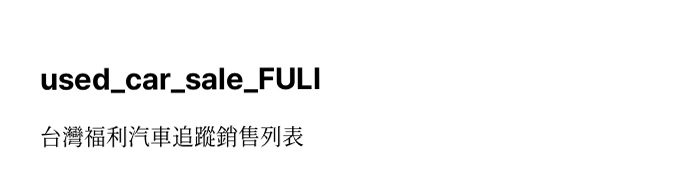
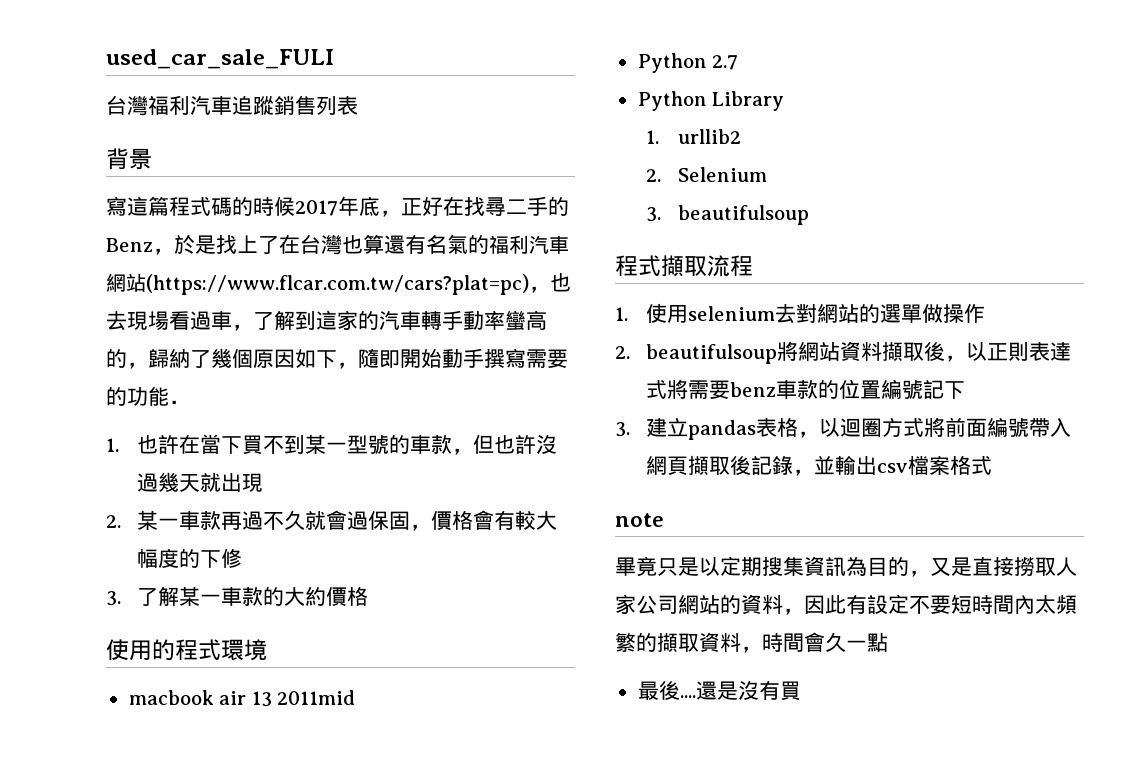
+ 背景
+ 寫這篇程式碼的時候2017年底，正好在找尋二手的Benz，於是找上了在台灣也算還有名氣的福利汽車網站(https://www.flcar.com.tw/cars?plat=pc)，也去現場看過車，了解到這家的汽車轉手動率蠻高的，歸納了幾個原因如下，隨即開始動手撰寫需要的功能．
+ 1.也許在當下買不到某一型號的車款，但也許沒過幾天就出現
+ 2.某一車款再過不久就會過保固，價格會有較大幅度的下修
+ 3.了解某一車款的大約價格
+ 使用的程式環境
+ macbook air 13 2011mid
+ Python 2.7
+ Python Library
+ 1. urllib2
+ 2. Selenium
+ 3. beautifulsoup
+ 程式擷取流程
+ 1.使用selenium去對網站的選單做操作
+ 2. beautifulsoup將網站資料擷取後，以正則表達式將需要benz車款的位置編號記下
+ 3.建立pandas表格，以迴圈方式將前面編號帶入網頁擷取後記錄，並輸出csv檔案格式
+ note
+ 畢竟只是以定期搜集資訊為目的，又是直接撈取人家公司網站的資料，因此有設定不要短時間內太頻繁的擷取資料，時間會久一點
+ 最後....還是沒有買

